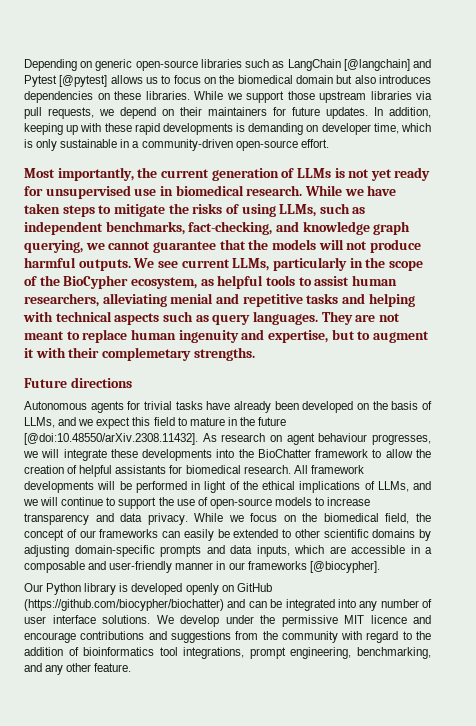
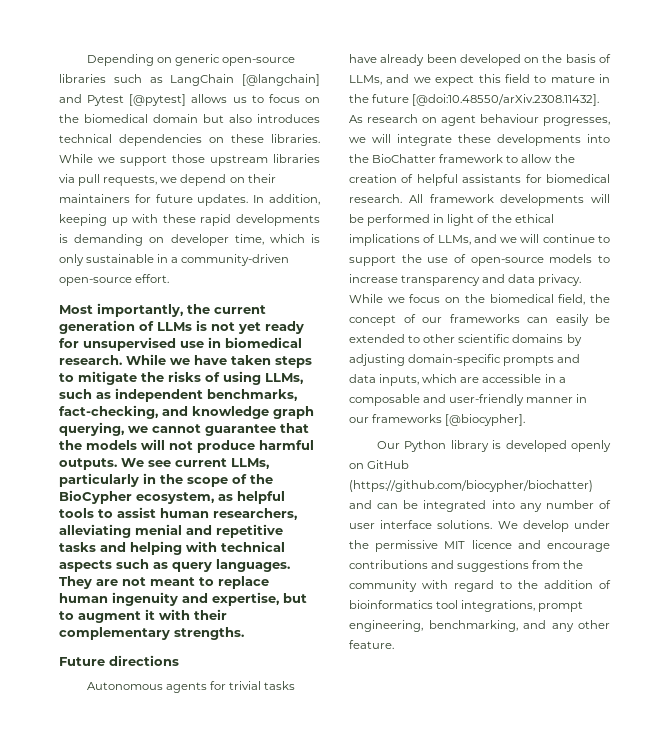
- Depending on generic open-source libraries such as LangChain [@langchain] and Pytest [@pytest] allows us to focus on the biomedical domain but also introduces dependencies on these libraries.
+ Depending on generic open-source libraries such as LangChain [@langchain] and Pytest [@pytest] allows us to focus on the biomedical domain but also introduces technical dependencies on these libraries.
- They are not meant to replace human ingenuity and expertise, but to augment it with their complemetary strengths.
+ They are not meant to replace human ingenuity and expertise, but to augment it with their complementary strengths.

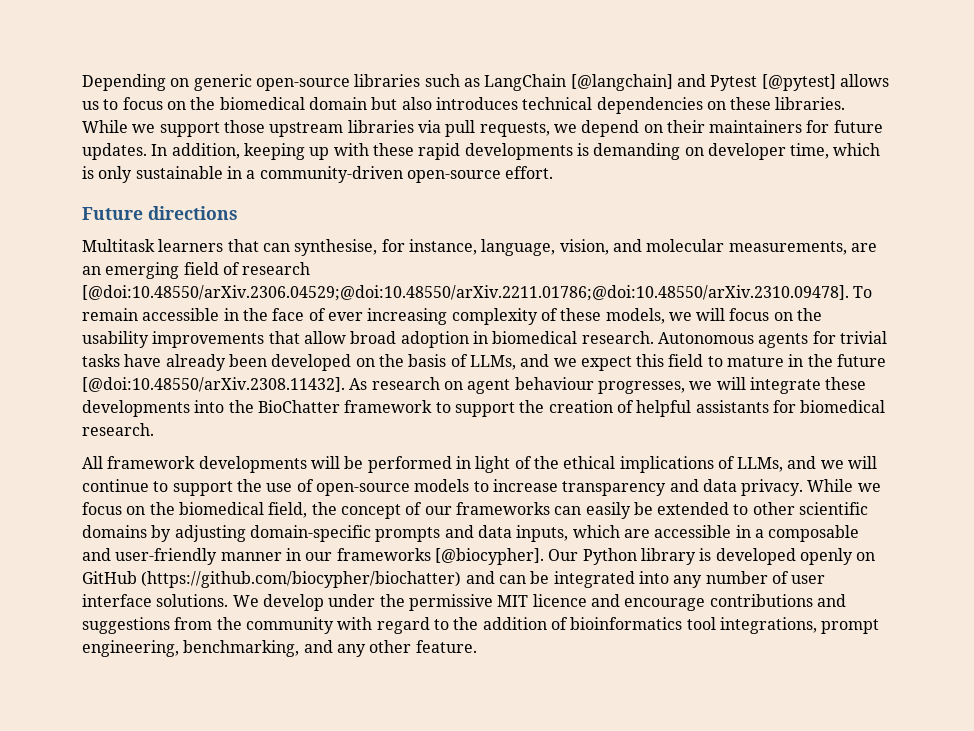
- Most importantly, the current generation of LLMs is not yet ready for unsupervised use in biomedical research. While we have taken steps to mitigate the risks of using LLMs, such as independent benchmarks, fact-checking, and knowledge graph querying, we cannot guarantee that the models will not produce harmful outputs. We see current LLMs, particularly in the scope of the BioCypher ecosystem, as helpful tools to assist human researchers, alleviating menial and repetitive tasks and helping with technical aspects such as query languages. They are not meant to replace human ingenuity and expertise, but to augment it with their complementary strengths.
  Future directions
- Autonomous agents for trivial tasks have already been developed on the basis of LLMs, and we expect this field to mature in the future [@doi:10.48550/arXiv.2308.11432]. As research on agent behaviour progresses, we will integrate these developments into the BioChatter framework to allow the creation of helpful assistants for biomedical research. All framework developments will be performed in light of the ethical implications of LLMs, and we will continue to support the use of open-source models to increase transparency and data privacy.
+ Multitask learners that can synthesise, for instance, language, vision, and molecular measurements, are an emerging field of research [@doi:10.48550/arXiv.2306.04529;@doi:10.48550/arXiv.2211.01786;@doi:10.48550/arXiv.2310.09478]. To remain accessible in the face of ever increasing complexity of these models, we will focus on the usability improvements that allow broad adoption in biomedical research. Autonomous agents for trivial tasks have already been developed on the basis of LLMs, and we expect this field to mature in the future [@doi:10.48550/arXiv.2308.11432]. As research on agent behaviour progresses, we will integrate these developments into the BioChatter framework to support the creation of helpful assistants for biomedical research.
+ All framework developments will be performed in light of the ethical implications of LLMs, and we will continue to support the use of open-source models to increase transparency and data privacy.
- While we focus on the biomedical field, the concept of our frameworks can easily be extended to other scientific domains by adjusting domain-specific prompts and data inputs, which are accessible in a composable and user-friendly manner in our frameworks [@biocypher].
- Our Python library is developed openly on GitHub (https://github.com/biocypher/biochatter) and can be integrated into any number of user interface solutions.
+ While we focus on the biomedical field, the concept of our frameworks can easily be extended to other scientific domains by adjusting domain-specific prompts and data inputs, which are accessible in a composable and user-friendly manner in our frameworks [@biocypher]. Our Python library is developed openly on GitHub (https://github.com/biocypher/biochatter) and can be integrated into any number of user interface solutions.

